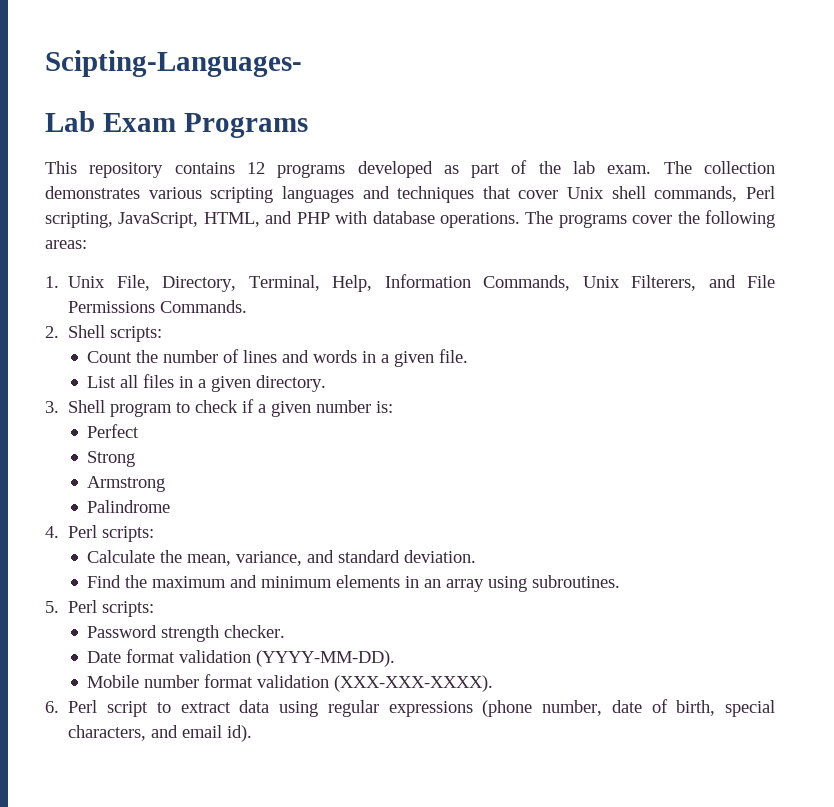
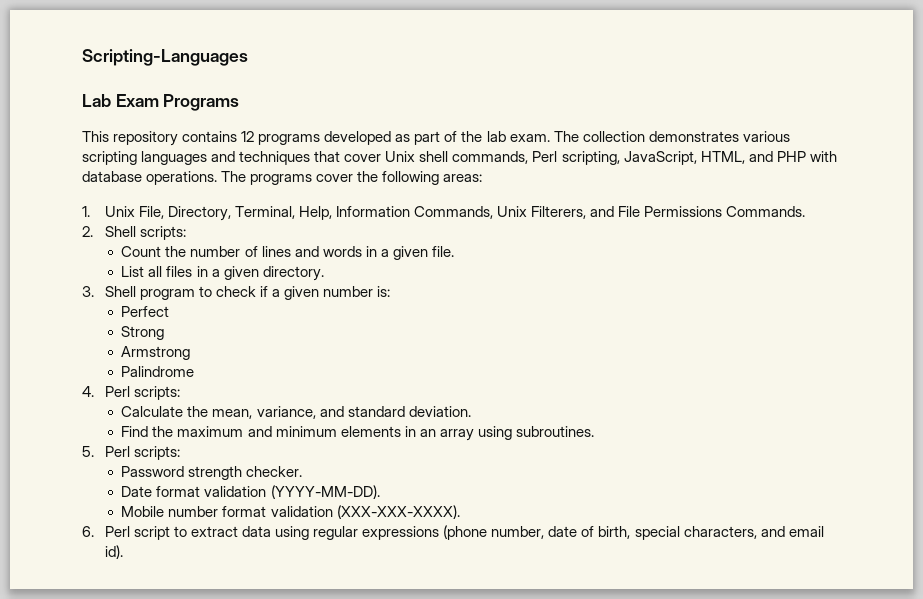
- Scipting-Languages-
+ Scripting-Languages

